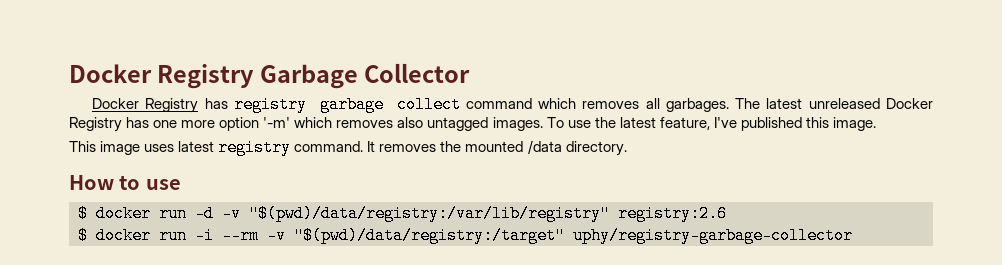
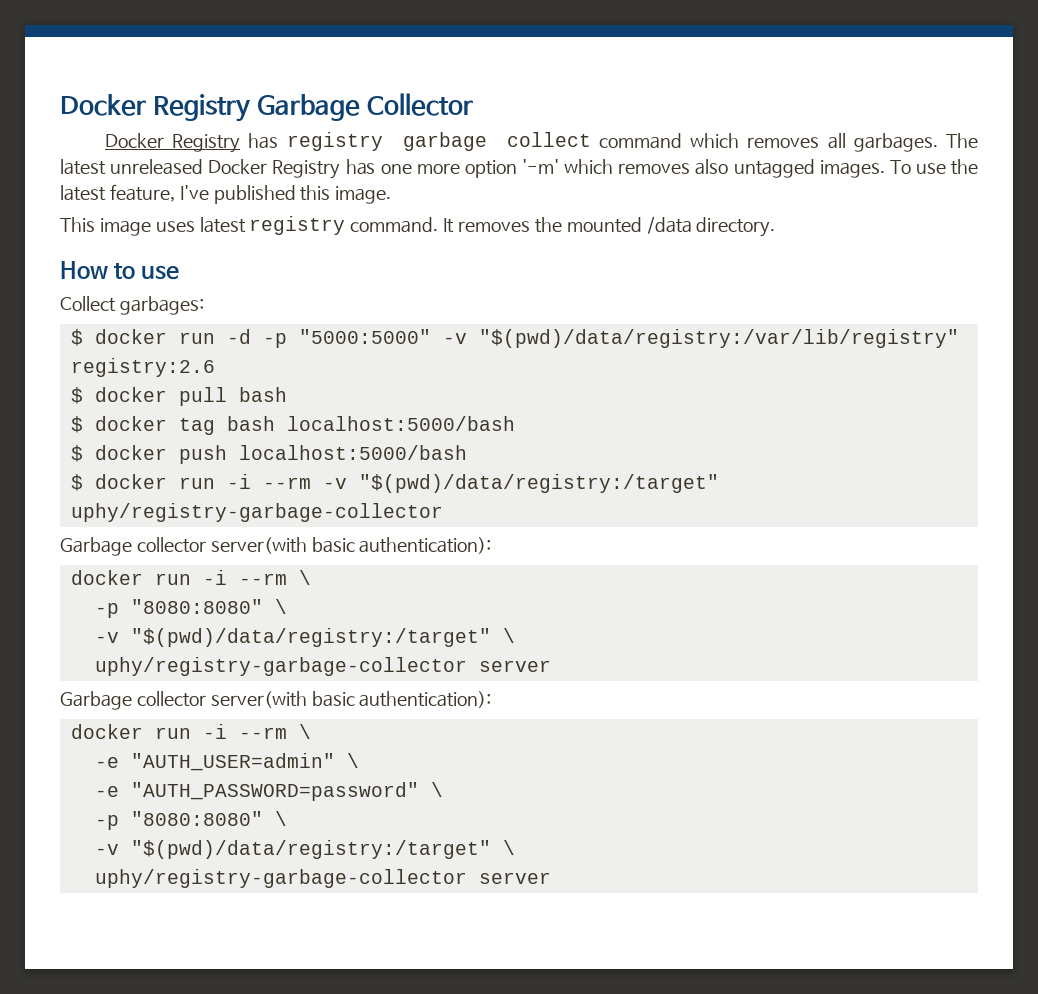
+ Collect garbages:
- $ docker run -d -v "$(pwd)/data/registry:/var/lib/registry" registry:2.6
+ $ docker run -d -p "5000:5000" -v "$(pwd)/data/registry:/var/lib/registry" registry:2.6
+ $ docker pull bash
+ $ docker tag bash localhost:5000/bash
+ $ docker push localhost:5000/bash
  $ docker run -i --rm -v "$(pwd)/data/registry:/target" uphy/registry-garbage-collector
+ Garbage collector server(with basic authentication):
+ docker run -i --rm \
+ -p "8080:8080" \
+ -v "$(pwd)/data/registry:/target" \
+ uphy/registry-garbage-collector server
+ Garbage collector server(with basic authentication):
+ docker run -i --rm \
+ -e "AUTH_USER=admin" \
+ -e "AUTH_PASSWORD=password" \
+ -p "8080:8080" \
+ -v "$(pwd)/data/registry:/target" \
+ uphy/registry-garbage-collector server

